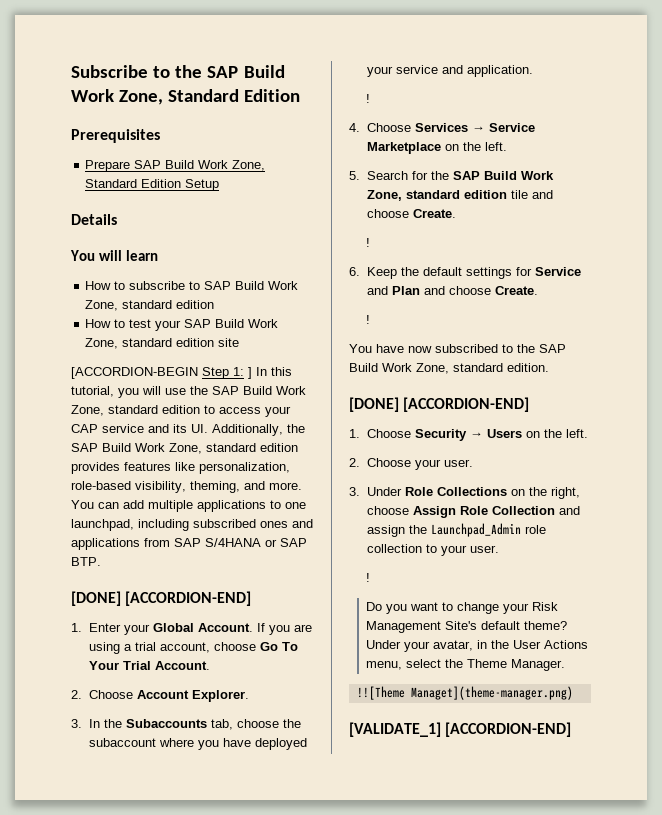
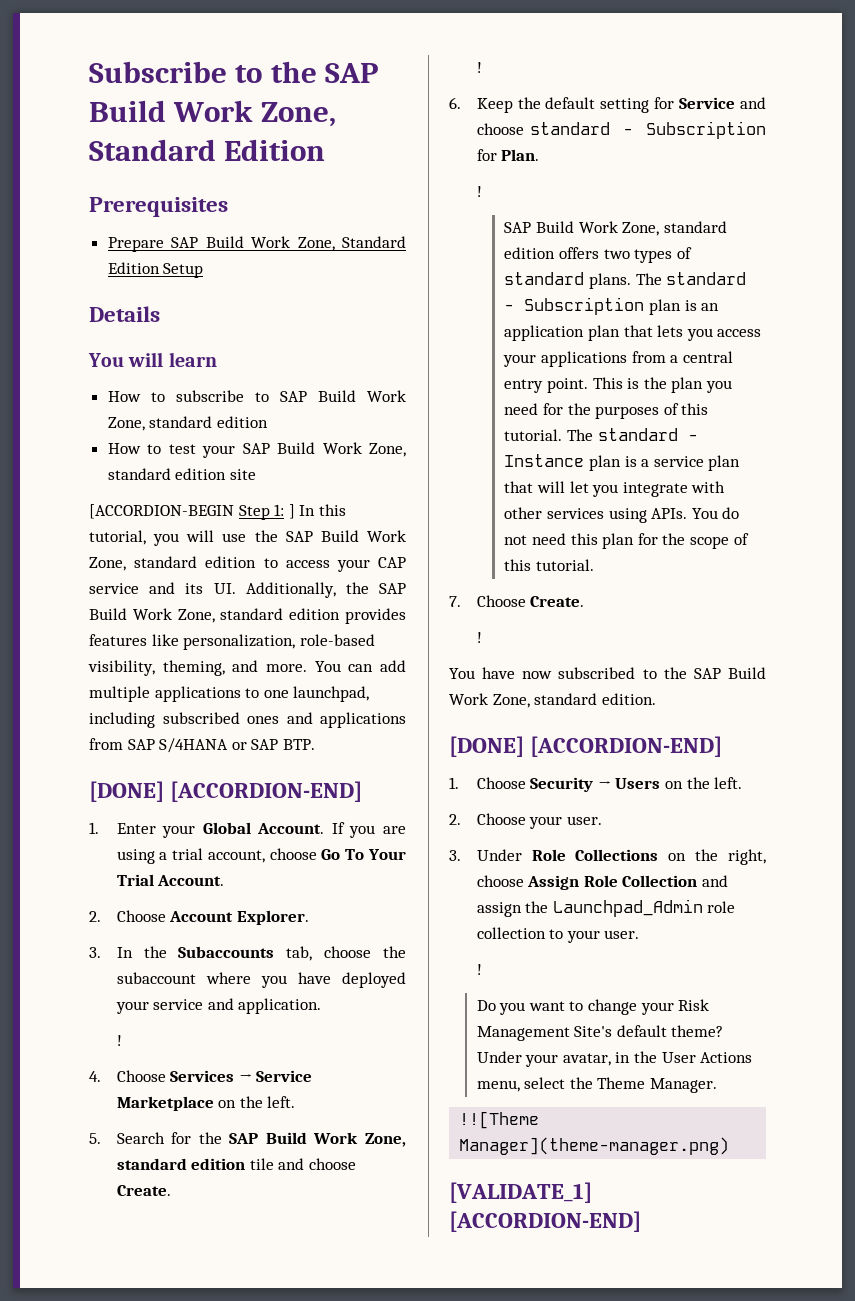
- 6. Keep the default settings for Service and Plan and choose Create.
+ 6. Keep the default setting for Service and choose standard - Subscription for Plan.
+ !
+ SAP Build Work Zone, standard edition offers two types of standard plans. The standard - Subscription plan is an application plan that lets you access your applications from a central entry point. This is the plan you need for the purposes of this tutorial. The standard - Instance plan is a service plan that will let you integrate with other services using APIs. You do not need this plan for the scope of this tutorial.
+ 7. Choose Create.
- !![Theme Managet](theme-manager.png)
+ !![Theme Manager](theme-manager.png)

